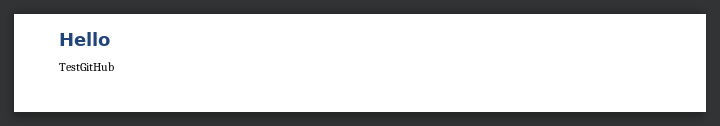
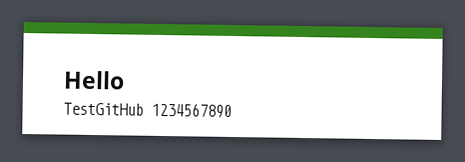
- TestGitHub
+ TestGitHub 1234567890

